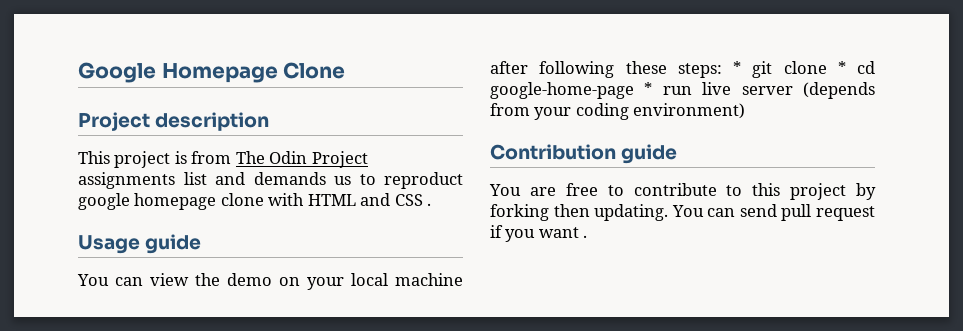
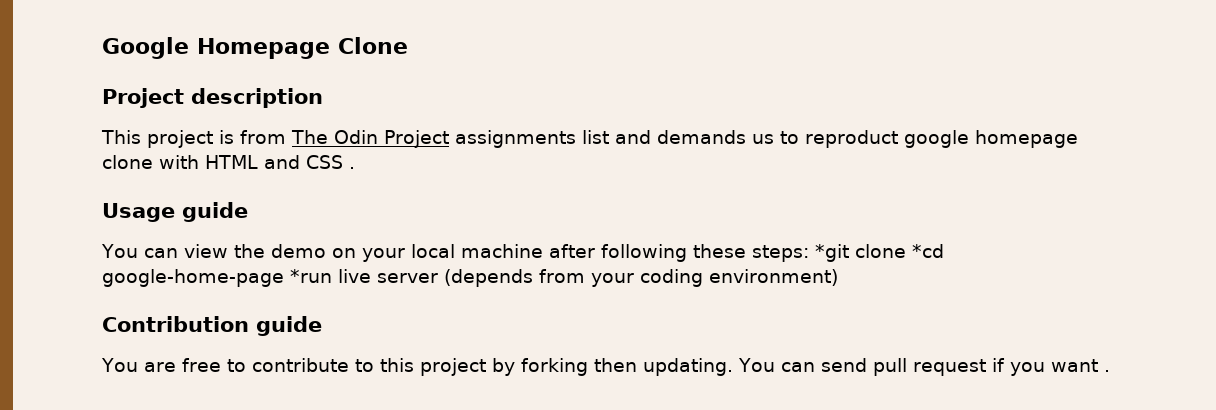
- You can view the demo on your local machine after following these steps: * git clone * cd google-home-page * run live server (depends from your coding environment)
+ You can view the demo on your local machine after following these steps: *git clone *cd google-home-page *run live server (depends from your coding environment)

